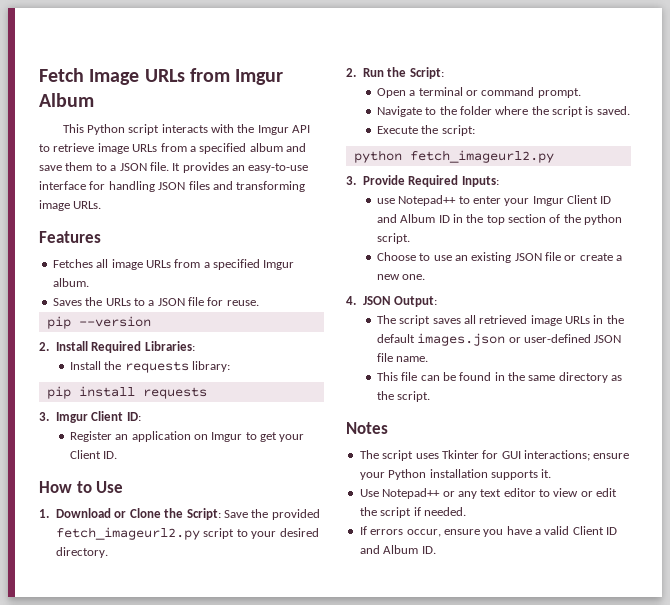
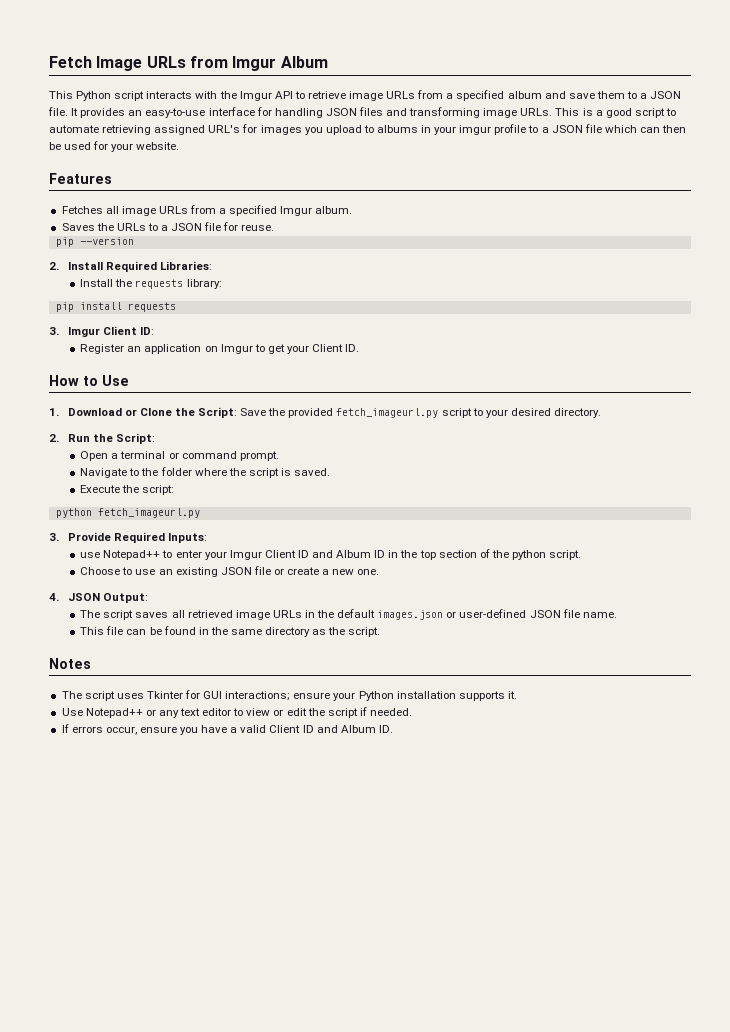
+ This is a good script to automate retrieving assigned URL's for images you upload to albums in your imgur profile to a JSON file which can then be used for your website.
- 1. Download or Clone the Script: Save the provided fetch_imageurl2.py script to your desired directory.
+ 1. Download or Clone the Script: Save the provided fetch_imageurl.py script to your desired directory.
- python fetch_imageurl2.py
+ python fetch_imageurl.py

